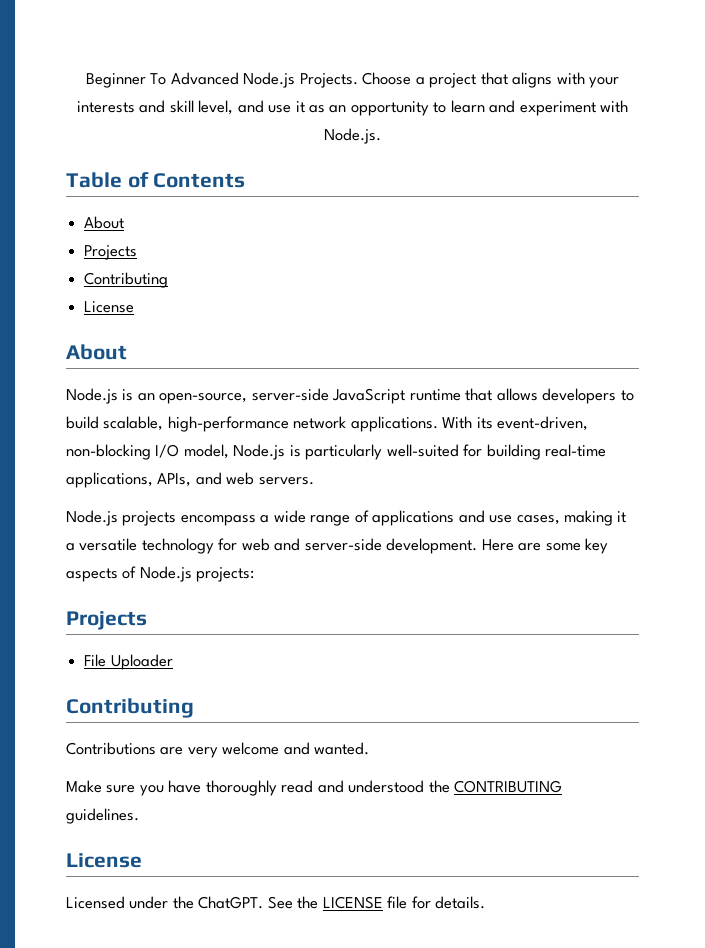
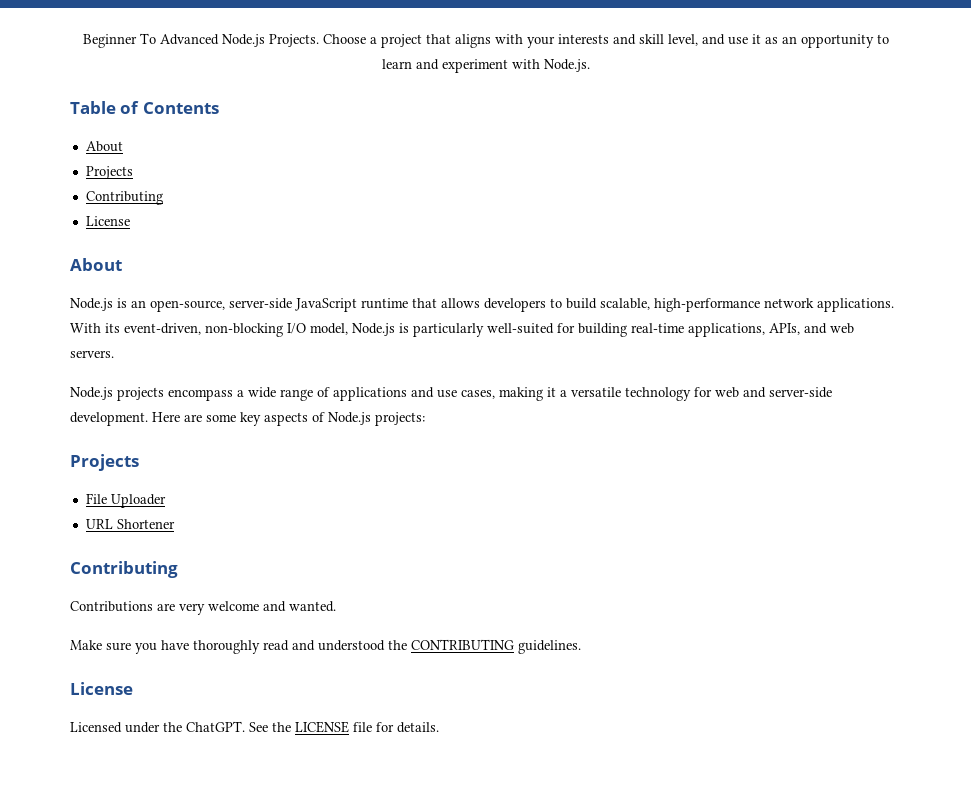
+ URL Shortener

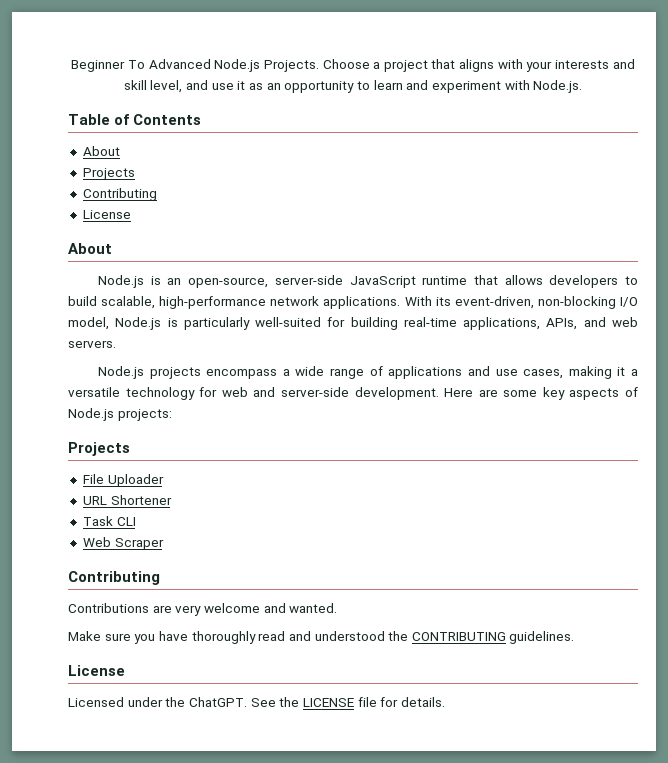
+ Task CLI
+ Web Scraper

